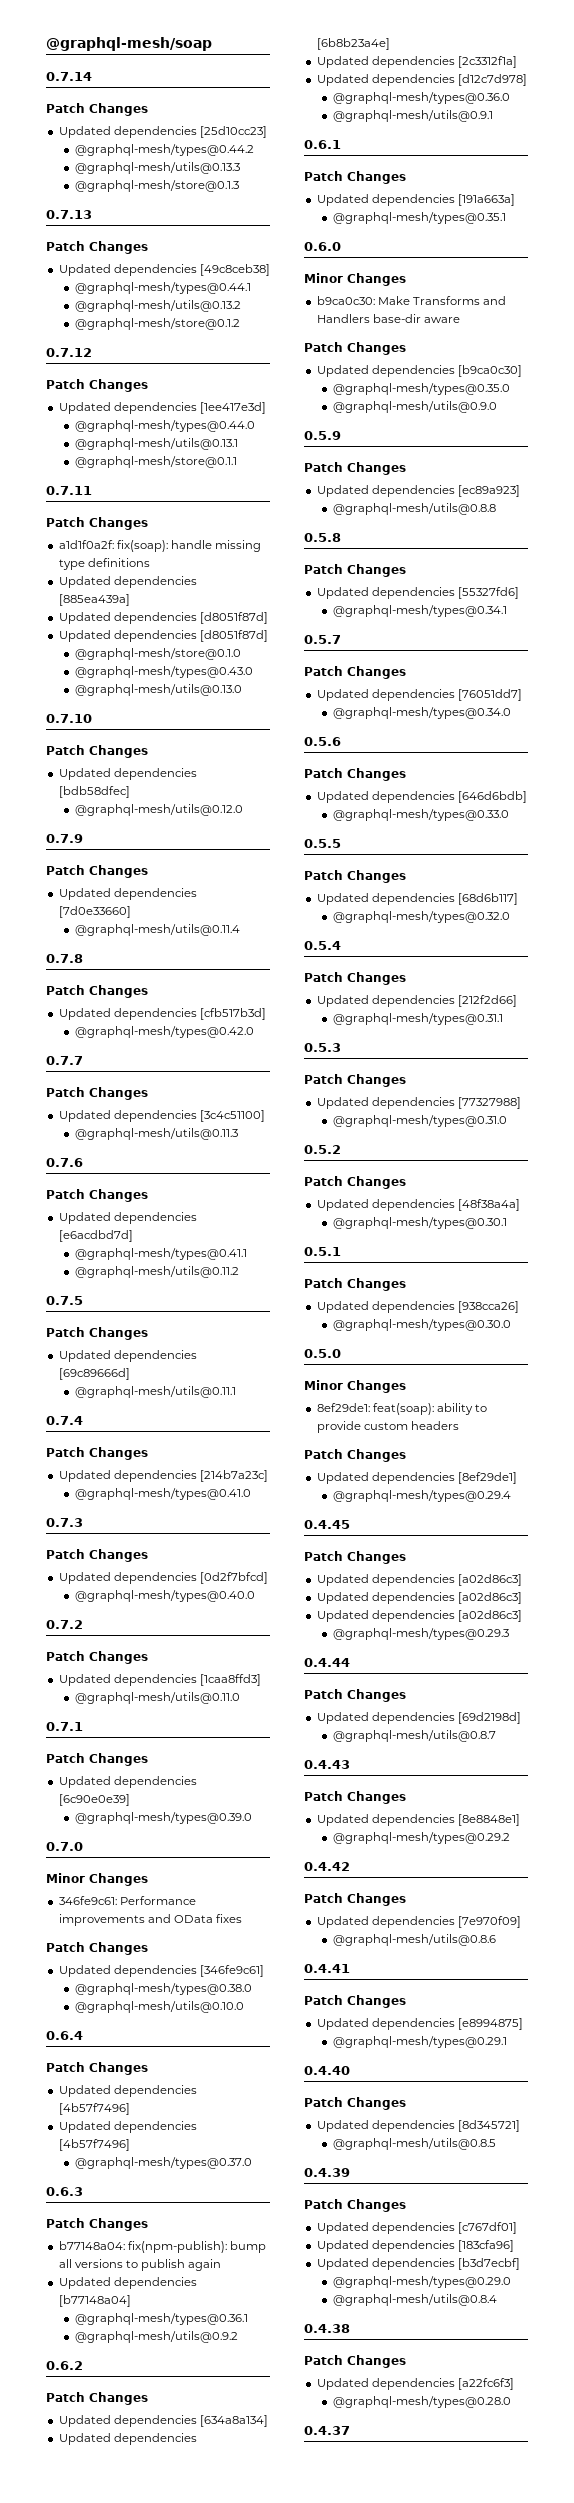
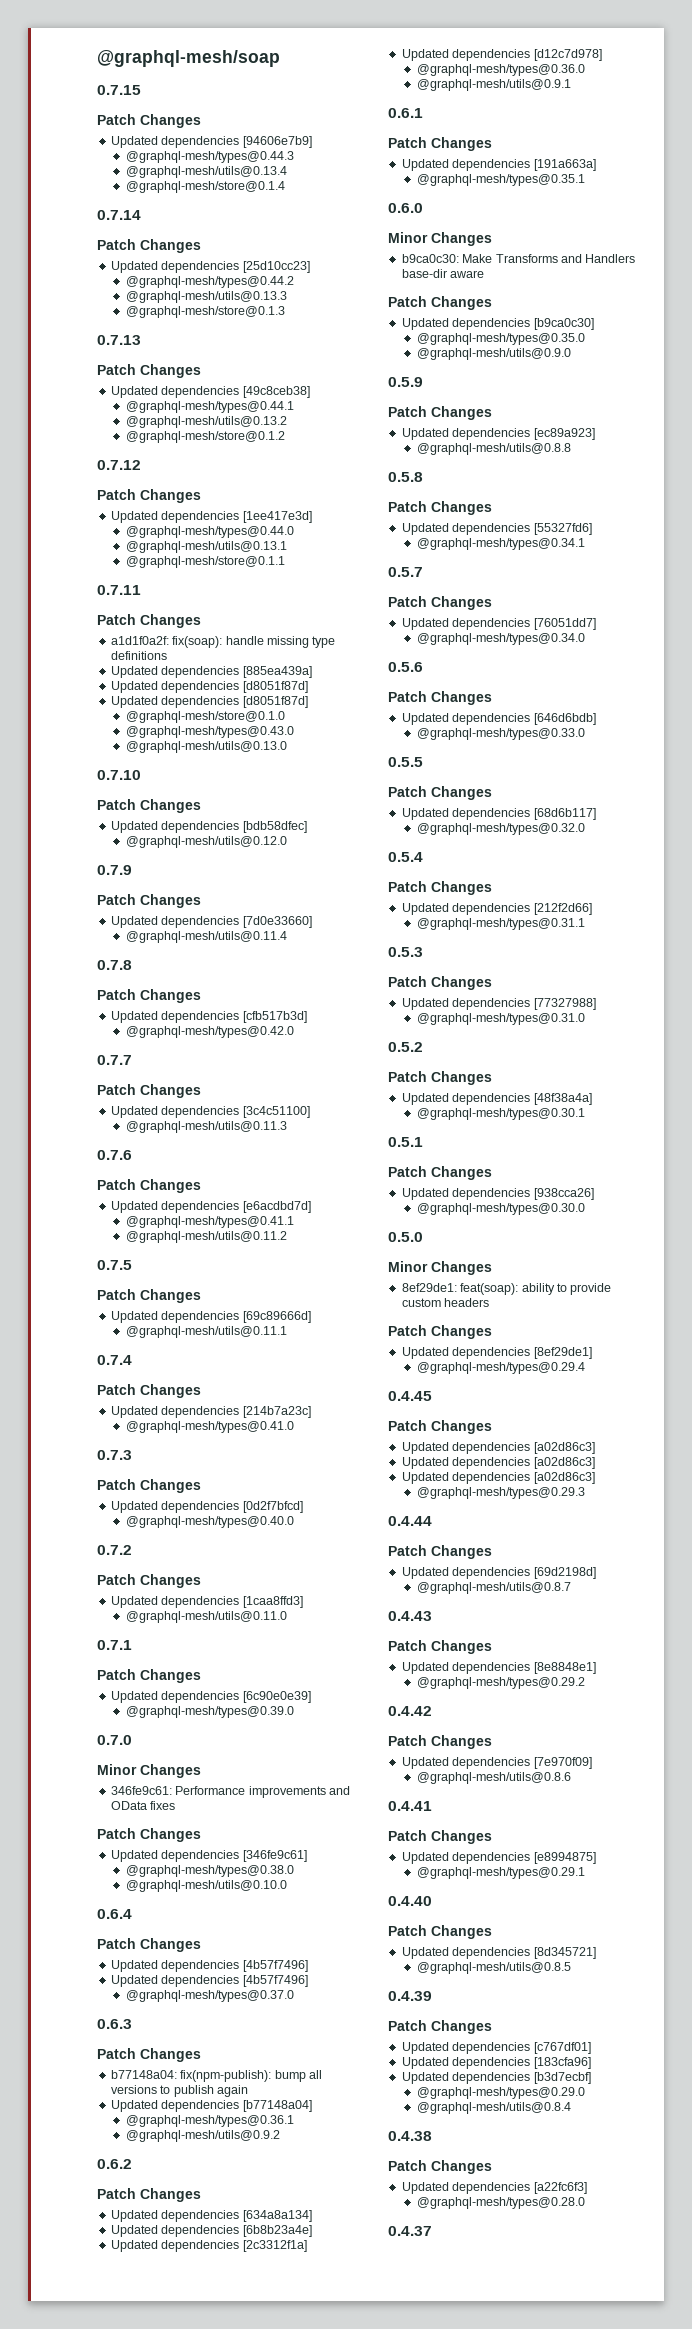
+ 0.7.15
+ Patch Changes
+ Updated dependencies [94606e7b9]
+ @graphql-mesh/types@0.44.3
+ @graphql-mesh/utils@0.13.4
+ @graphql-mesh/store@0.1.4

